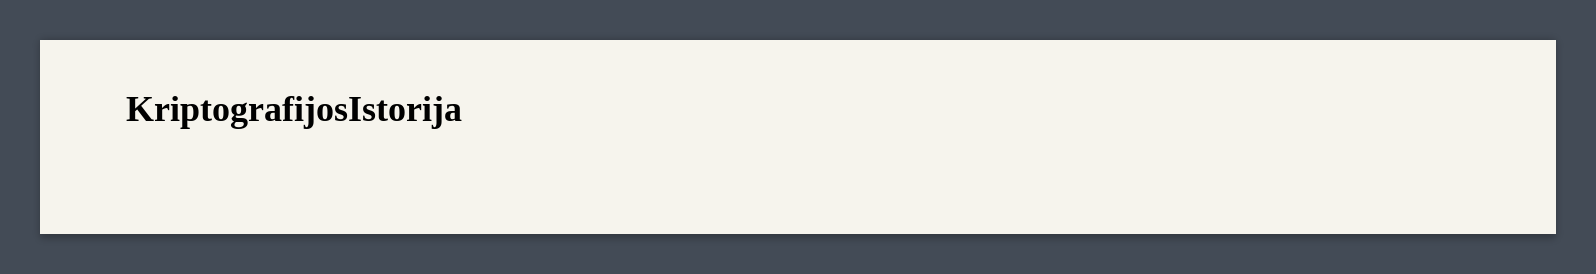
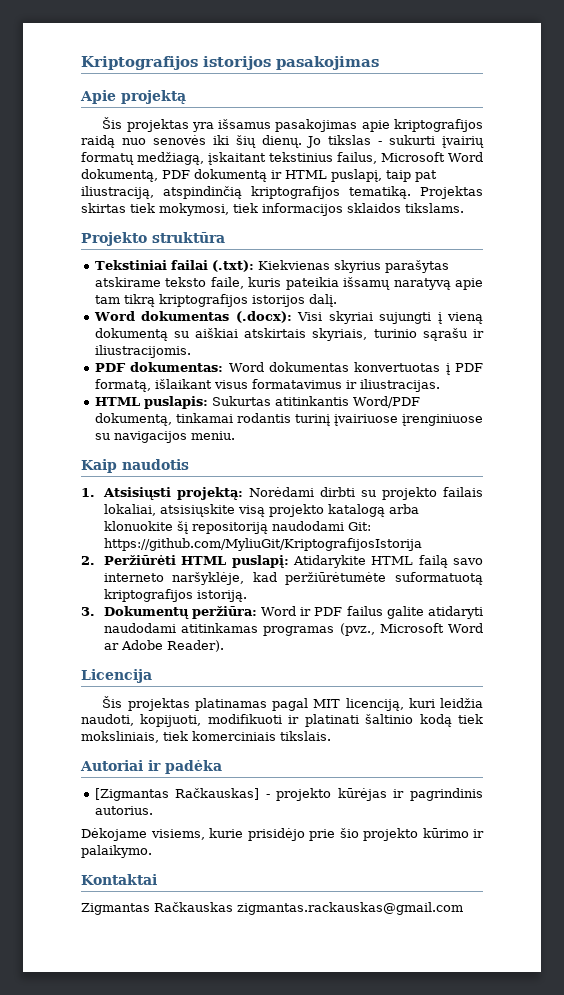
- KriptografijosIstorija
+ Kriptografijos istorijos pasakojimas
+ Apie projektą
+ Šis projektas yra išsamus pasakojimas apie kriptografijos raidą nuo senovės iki šių dienų. Jo tikslas - sukurti įvairių formatų medžiagą, įskaitant tekstinius failus, Microsoft Word dokumentą, PDF dokumentą ir HTML puslapį, taip pat iliustraciją, atspindinčią kriptografijos tematiką. Projektas skirtas tiek mokymosi, tiek informacijos sklaidos tikslams.
+ Projekto struktūra
+ Tekstiniai failai (.txt): Kiekvienas skyrius parašytas atskirame teksto faile, kuris pateikia išsamų naratyvą apie tam tikrą kriptografijos istorijos dalį.
+ Word dokumentas (.docx): Visi skyriai sujungti į vieną dokumentą su aiškiai atskirtais skyriais, turinio sąrašu ir iliustracijomis.
+ PDF dokumentas: Word dokumentas konvertuotas į PDF formatą, išlaikant visus formatavimus ir iliustracijas.
+ HTML puslapis: Sukurtas atitinkantis Word/PDF dokumentą, tinkamai rodantis turinį įvairiuose įrenginiuose su navigacijos meniu.
+ Kaip naudotis
+ 1. Atsisiųsti projektą: Norėdami dirbti su projekto failais lokaliai, atsisiųskite visą projekto katalogą arba klonuokite šį repositoriją naudodami Git: https://github.com/MyliuGit/KriptografijosIstorija
+ 2. Peržiūrėti HTML puslapį: Atidarykite HTML failą savo interneto naršyklėje, kad peržiūrėtumėte suformatuotą kriptografijos istoriją.
+ 3. Dokumentų peržiūra: Word ir PDF failus galite atidaryti naudodami atitinkamas programas (pvz., Microsoft Word ar Adobe Reader).
+ Licencija
+ Šis projektas platinamas pagal MIT licenciją, kuri leidžia naudoti, kopijuoti, modifikuoti ir platinati šaltinio kodą tiek moksliniais, tiek komerciniais tikslais.
+ Autoriai ir padėka
+ [Zigmantas Račkauskas] - projekto kūrėjas ir pagrindinis autorius.
+ Dėkojame visiems, kurie prisidėjo prie šio projekto kūrimo ir palaikymo.
+ Kontaktai
+ Zigmantas Račkauskas zigmantas.rackauskas@gmail.com

